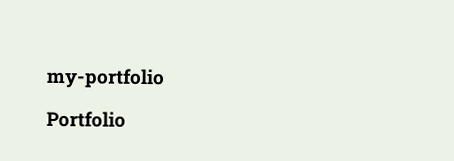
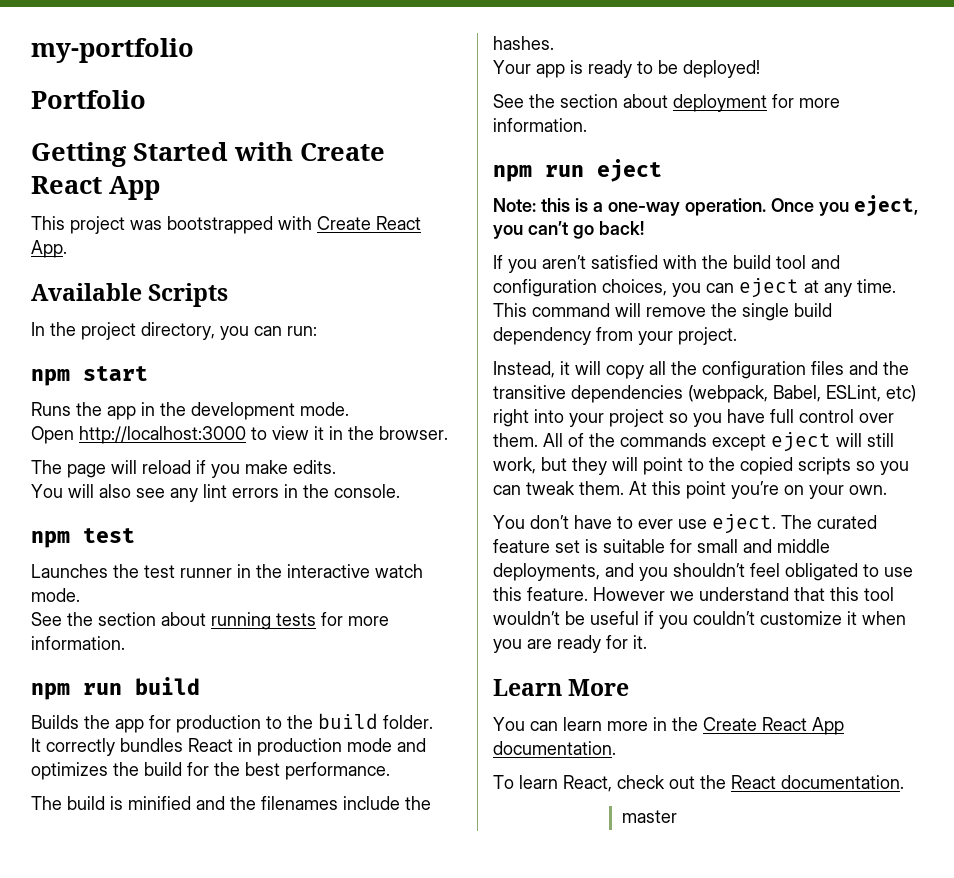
+ Getting Started with Create React App
+ This project was bootstrapped with Create React App.
+ Available Scripts
+ In the project directory, you can run:
+ npm start
+ Runs the app in the development mode.
+ Open http://localhost:3000 to view it in the browser.
+ The page will reload if you make edits.
+ You will also see any lint errors in the console.
+ npm test
+ Launches the test runner in the interactive watch mode.
+ See the section about running tests for more information.
+ npm run build
+ Builds the app for production to the build folder.
+ It correctly bundles React in production mode and optimizes the build for the best performance.
+ The build is minified and the filenames include the hashes.
+ Your app is ready to be deployed!
+ See the section about deployment for more information.
+ npm run eject
+ Note: this is a one-way operation. Once you eject, you can’t go back!
+ If you aren’t satisfied with the build tool and configuration choices, you can eject at any time. This command will remove the single build dependency from your project.
+ Instead, it will copy all the configuration files and the transitive dependencies (webpack, Babel, ESLint, etc) right into your project so you have full control over them. All of the commands except eject will still work, but they will point to the copied scripts so you can tweak them. At this point you’re on your own.
+ You don’t have to ever use eject. The curated feature set is suitable for small and middle deployments, and you shouldn’t feel obligated to use this feature. However we understand that this tool wouldn’t be useful if you couldn’t customize it when you are ready for it.
+ Learn More
+ You can learn more in the Create React App documentation.
+ To learn React, check out the React documentation.
+ master

